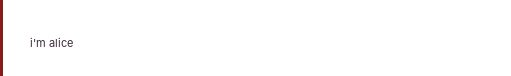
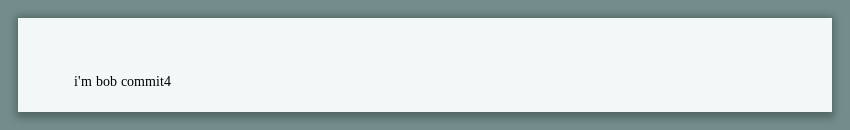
- i'm alice
+ i'm bob commit4

